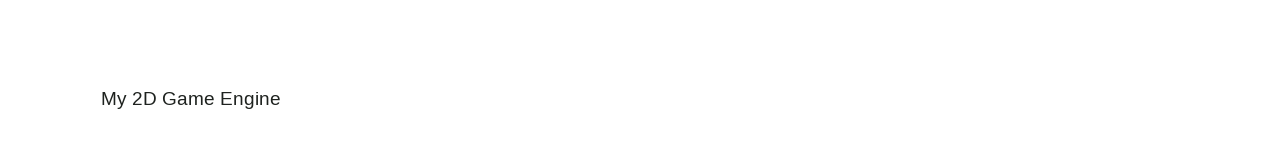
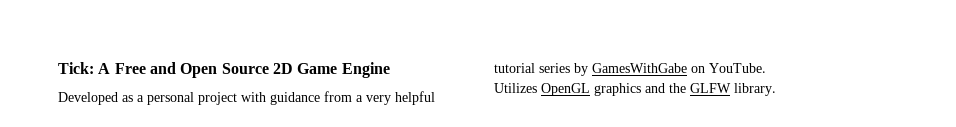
- My 2D Game Engine
+ Tick: A Free and Open Source 2D Game Engine
+ Developed as a personal project with guidance from a very helpful tutorial series by GamesWithGabe on YouTube.
+ Utilizes OpenGL graphics and the GLFW library.

